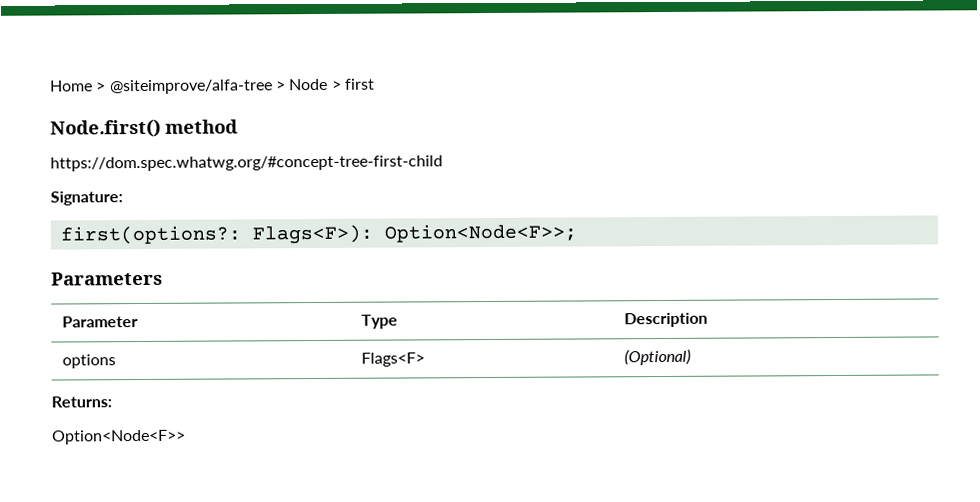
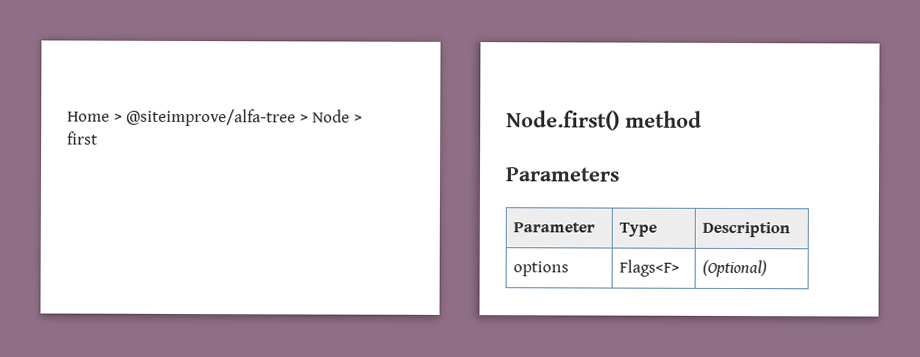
- https://dom.spec.whatwg.org/#concept-tree-first-child
- Signature:
- first(options?: Flags<F>): Option<Node<F>>;
- Returns:
- Option<Node<F>>

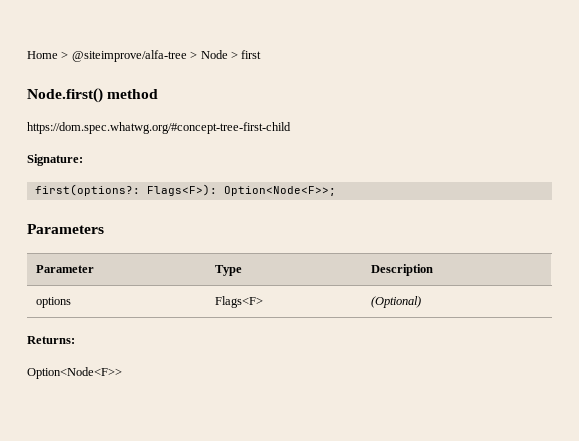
+ https://dom.spec.whatwg.org/#concept-tree-first-child
+ Signature:
+ first(options?: Flags<F>): Option<Node<F>>;
+ Returns:
+ Option<Node<F>>

